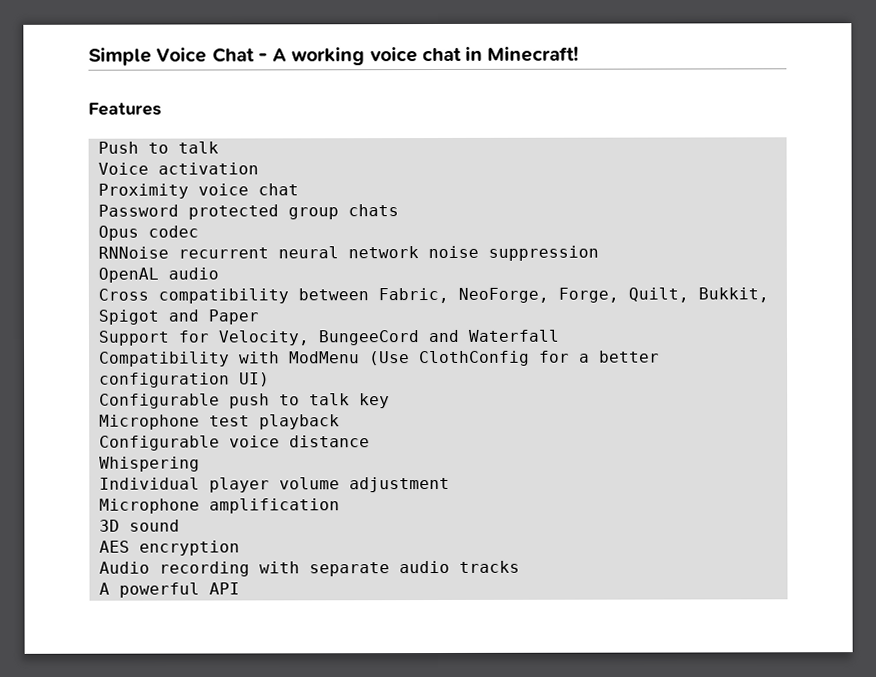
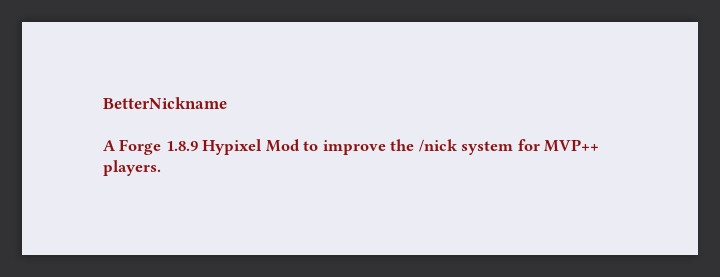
- Simple Voice Chat - A working voice chat in Minecraft!
- Features
- Push to talk
- Voice activation
- Proximity voice chat
- Password protected group chats
- Opus codec
- RNNoise recurrent neural network noise suppression
- OpenAL audio
- Cross compatibility between Fabric, NeoForge, Forge, Quilt, Bukkit, Spigot and Paper
- Support for Velocity, BungeeCord and Waterfall
- Compatibility with ModMenu (Use ClothConfig for a better configuration UI)
- Configurable push to talk key
- Microphone test playback
- Configurable voice distance
- Whispering
- Individual player volume adjustment
- Microphone amplification
- 3D sound
- AES encryption
- Audio recording with separate audio tracks
- A powerful API
+ BetterNickname
+ A Forge 1.8.9 Hypixel Mod to improve the /nick system for MVP++ players.

